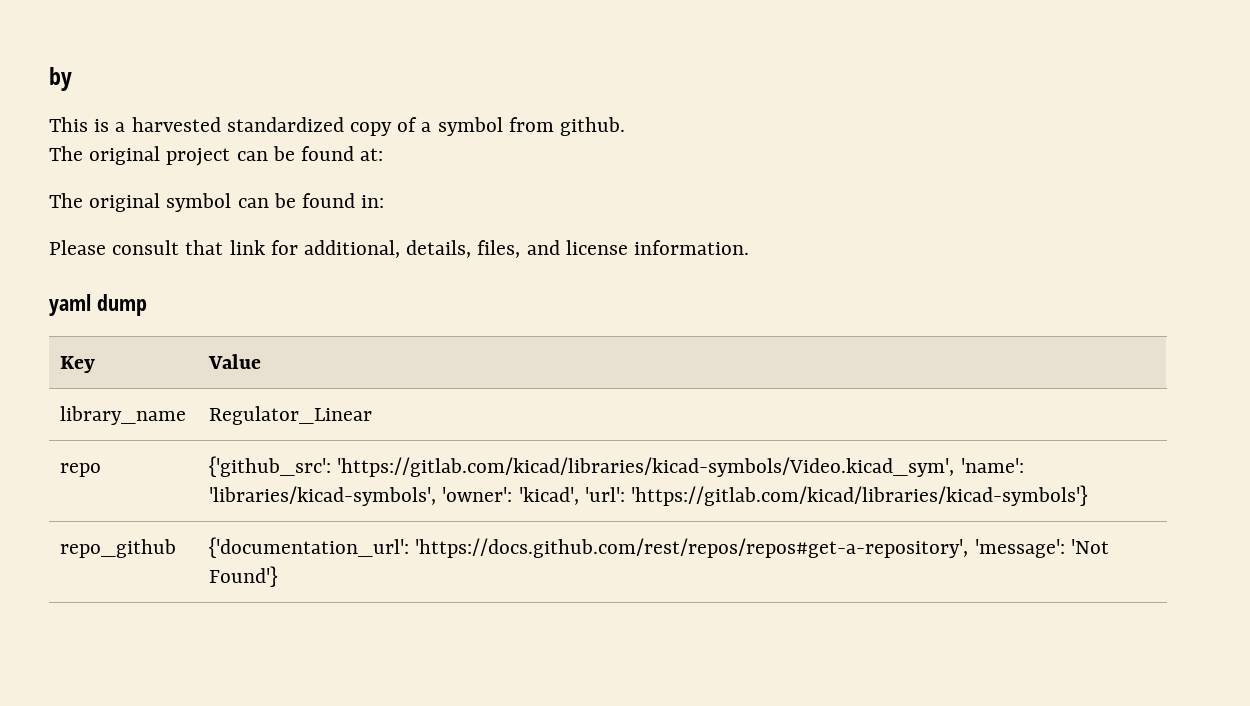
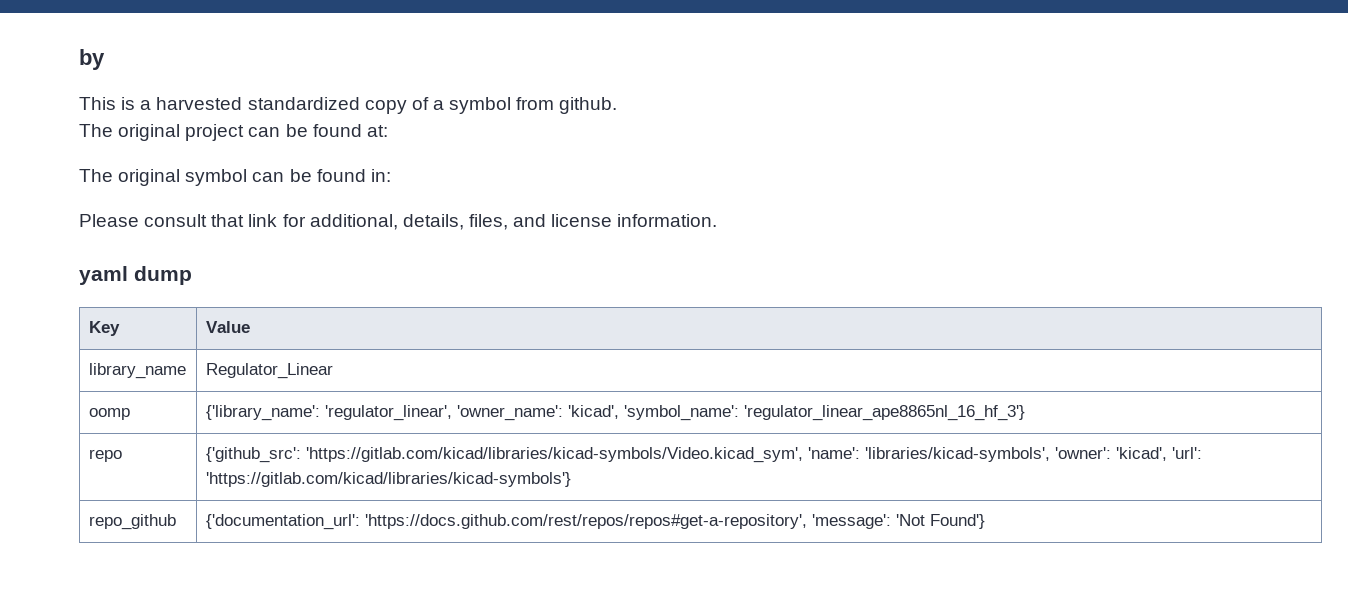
+ oomp | {'library_name': 'regulator_linear', 'owner_name': 'kicad', 'symbol_name': 'regulator_linear_ape8865nl_16_hf_3'}

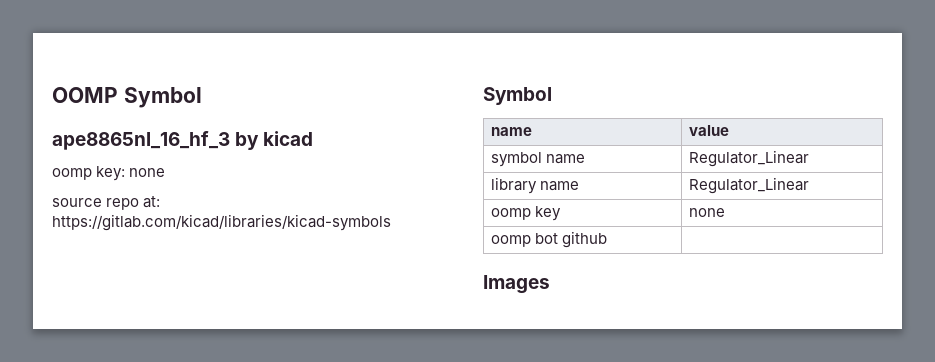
- by
- This is a harvested standardized copy of a symbol from github.
- The original project can be found at:
- The original symbol can be found in:
- Please consult that link for additional, details, files, and license information.
- yaml dump
- Key | Value
- library_name | Regulator_Linear
- oomp | {'library_name': 'regulator_linear', 'owner_name': 'kicad', 'symbol_name': 'regulator_linear_ape8865nl_16_hf_3'}
- repo | {'github_src': 'https://gitlab.com/kicad/libraries/kicad-symbols/Video.kicad_sym', 'name': 'libraries/kicad-symbols', 'owner': 'kicad', 'url': 'https://gitlab.com/kicad/libraries/kicad-symbols'}
- repo_github | {'documentation_url': 'https://docs.github.com/rest/repos/repos#get-a-repository', 'message': 'Not Found'}
+ OOMP Symbol
+ ape8865nl_16_hf_3 by kicad
+ oomp key: none
+ source repo at: https://gitlab.com/kicad/libraries/kicad-symbols
+ Symbol
+ name | value
+ symbol name | Regulator_Linear
+ library name | Regulator_Linear
+ oomp key | none
+ oomp bot github |
+ Images

